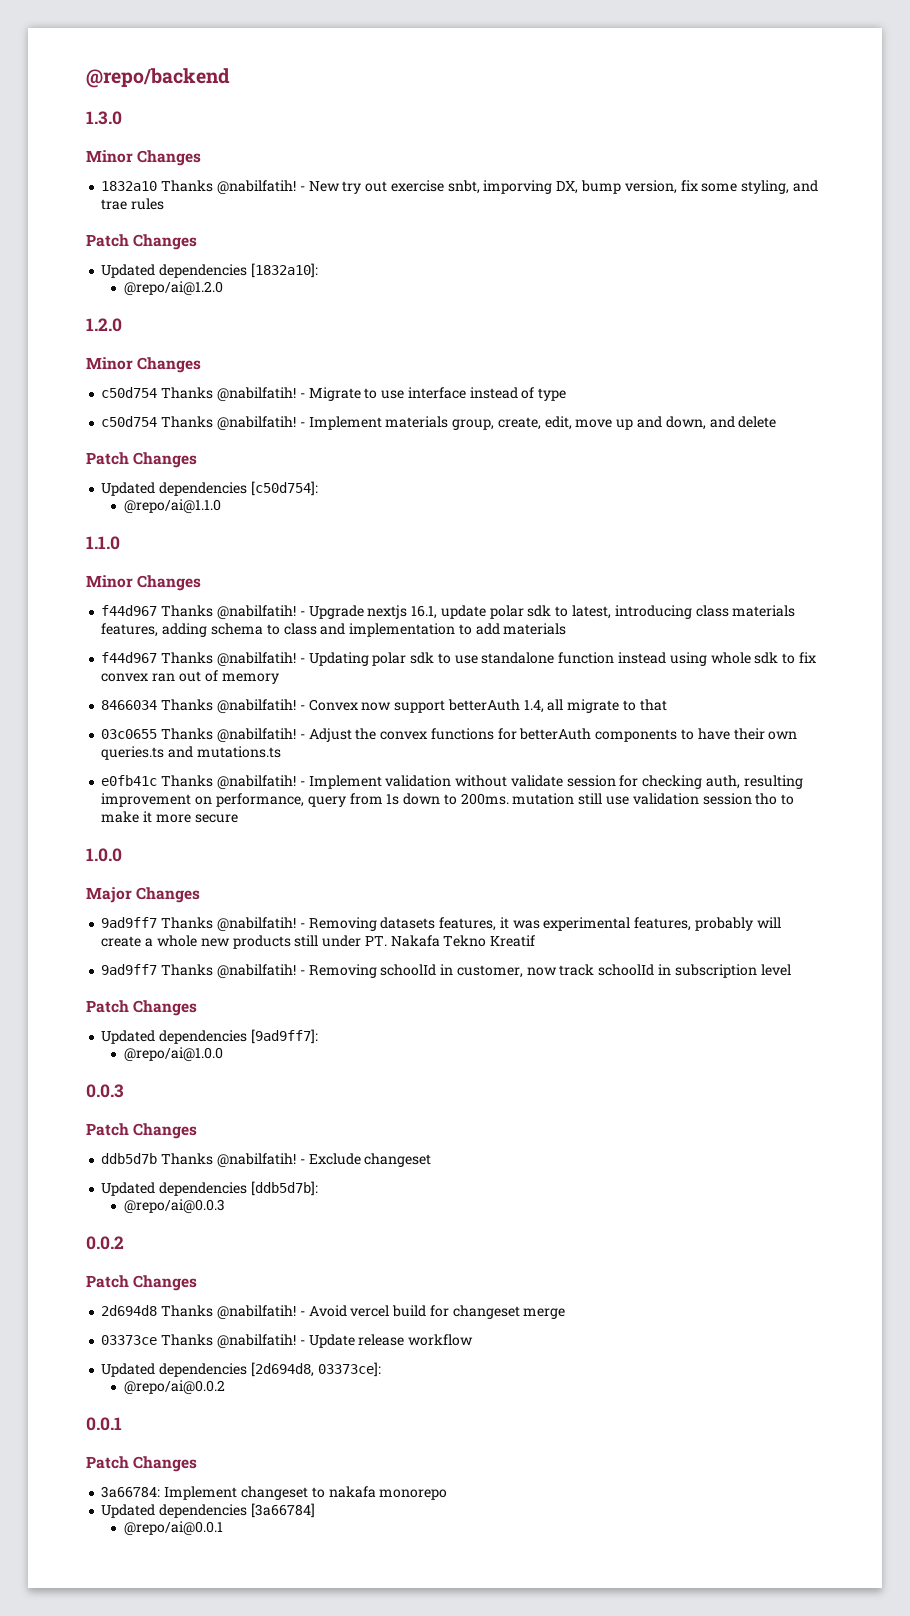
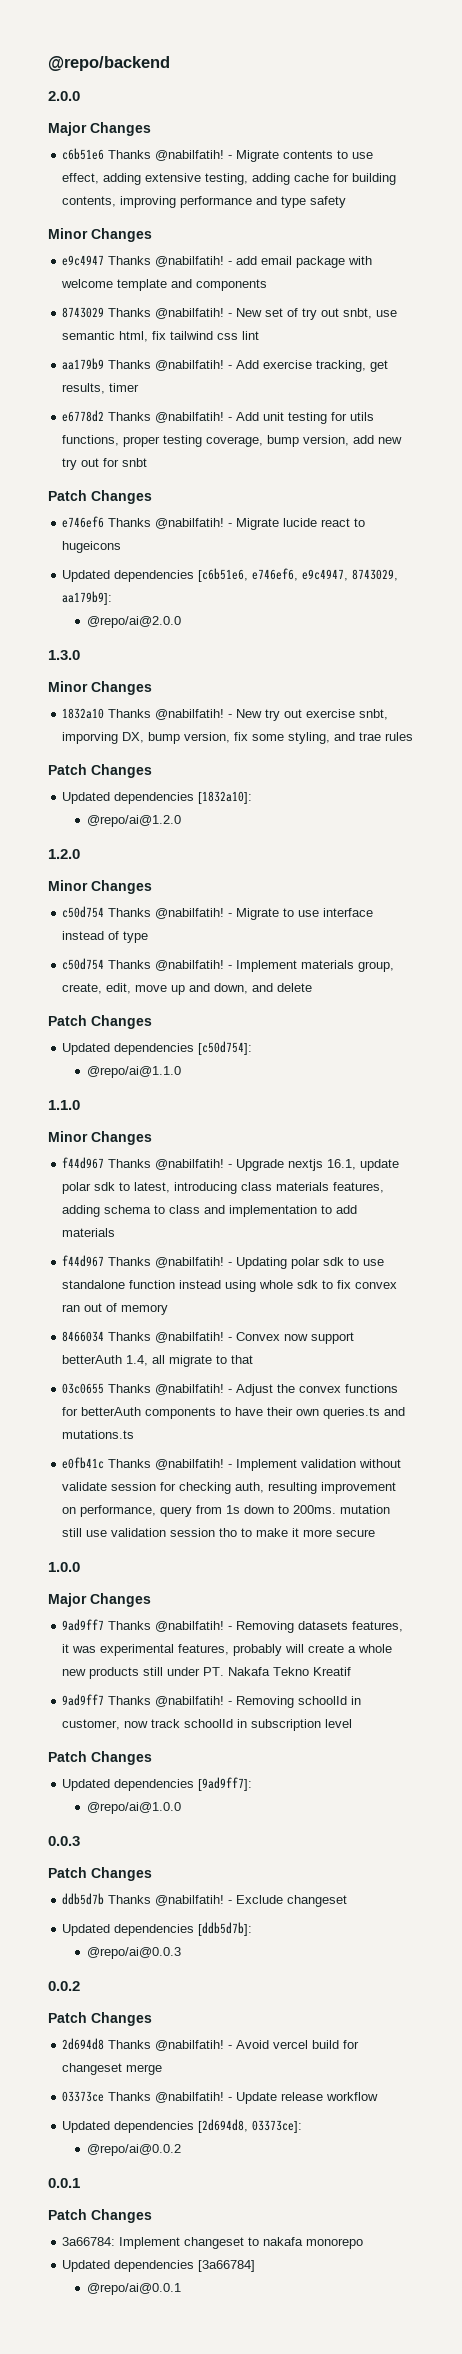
+ 2.0.0
+ Major Changes
+ c6b51e6 Thanks @nabilfatih! - Migrate contents to use effect, adding extensive testing, adding cache for building contents, improving performance and type safety
+ Minor Changes
+ e9c4947 Thanks @nabilfatih! - add email package with welcome template and components
+ 8743029 Thanks @nabilfatih! - New set of try out snbt, use semantic html, fix tailwind css lint
+ aa179b9 Thanks @nabilfatih! - Add exercise tracking, get results, timer
+ e6778d2 Thanks @nabilfatih! - Add unit testing for utils functions, proper testing coverage, bump version, add new try out for snbt
+ Patch Changes
+ e746ef6 Thanks @nabilfatih! - Migrate lucide react to hugeicons
+ Updated dependencies [c6b51e6, e746ef6, e9c4947, 8743029, aa179b9]:
+ @repo/ai@2.0.0

